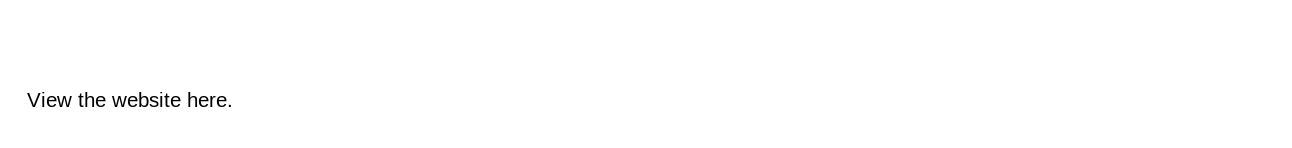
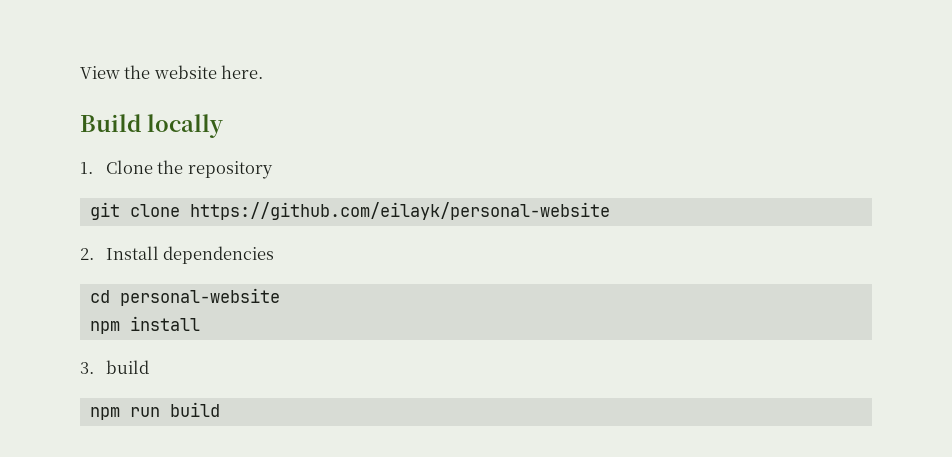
+ Build locally
+ 1. Clone the repository
+ git clone https://github.com/eilayk/personal-website
+ 2. Install dependencies
+ cd personal-website
+ npm install
+ 3. build
+ npm run build

